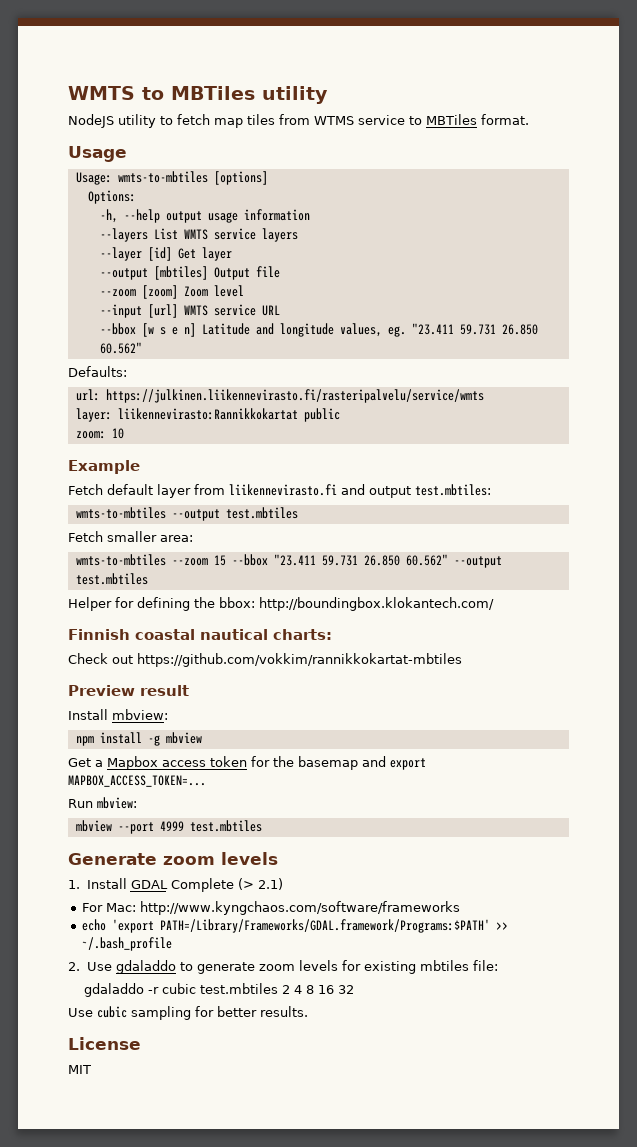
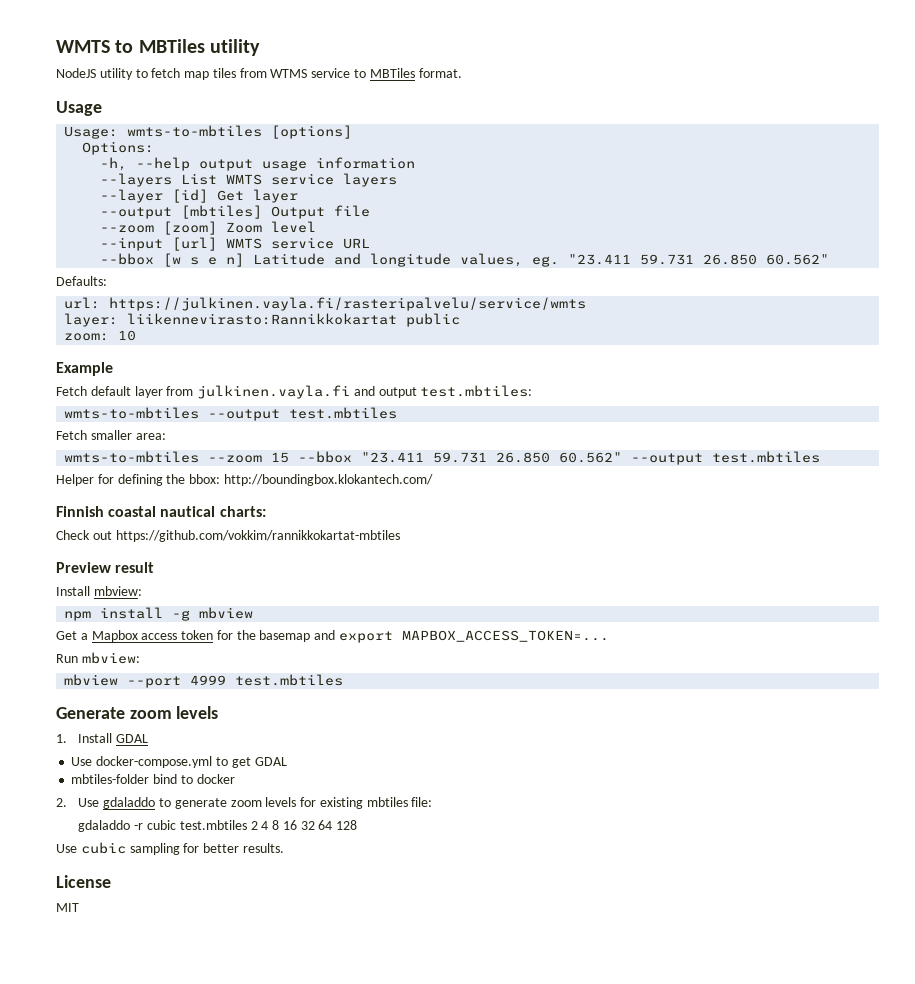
- url: https://julkinen.liikennevirasto.fi/rasteripalvelu/service/wmts
+ url: https://julkinen.vayla.fi/rasteripalvelu/service/wmts
- Fetch default layer from liikennevirasto.fi and output test.mbtiles:
+ Fetch default layer from julkinen.vayla.fi and output test.mbtiles:
- 1. Install GDAL Complete (> 2.1)
- For Mac: http://www.kyngchaos.com/software/frameworks
- echo 'export PATH=/Library/Frameworks/GDAL.framework/Programs:$PATH' >> ~/.bash_profile
+ 1. Install GDAL
+ Use docker-compose.yml to get GDAL
+ mbtiles-folder bind to docker
- gdaladdo -r cubic test.mbtiles 2 4 8 16 32
+ gdaladdo -r cubic test.mbtiles 2 4 8 16 32 64 128

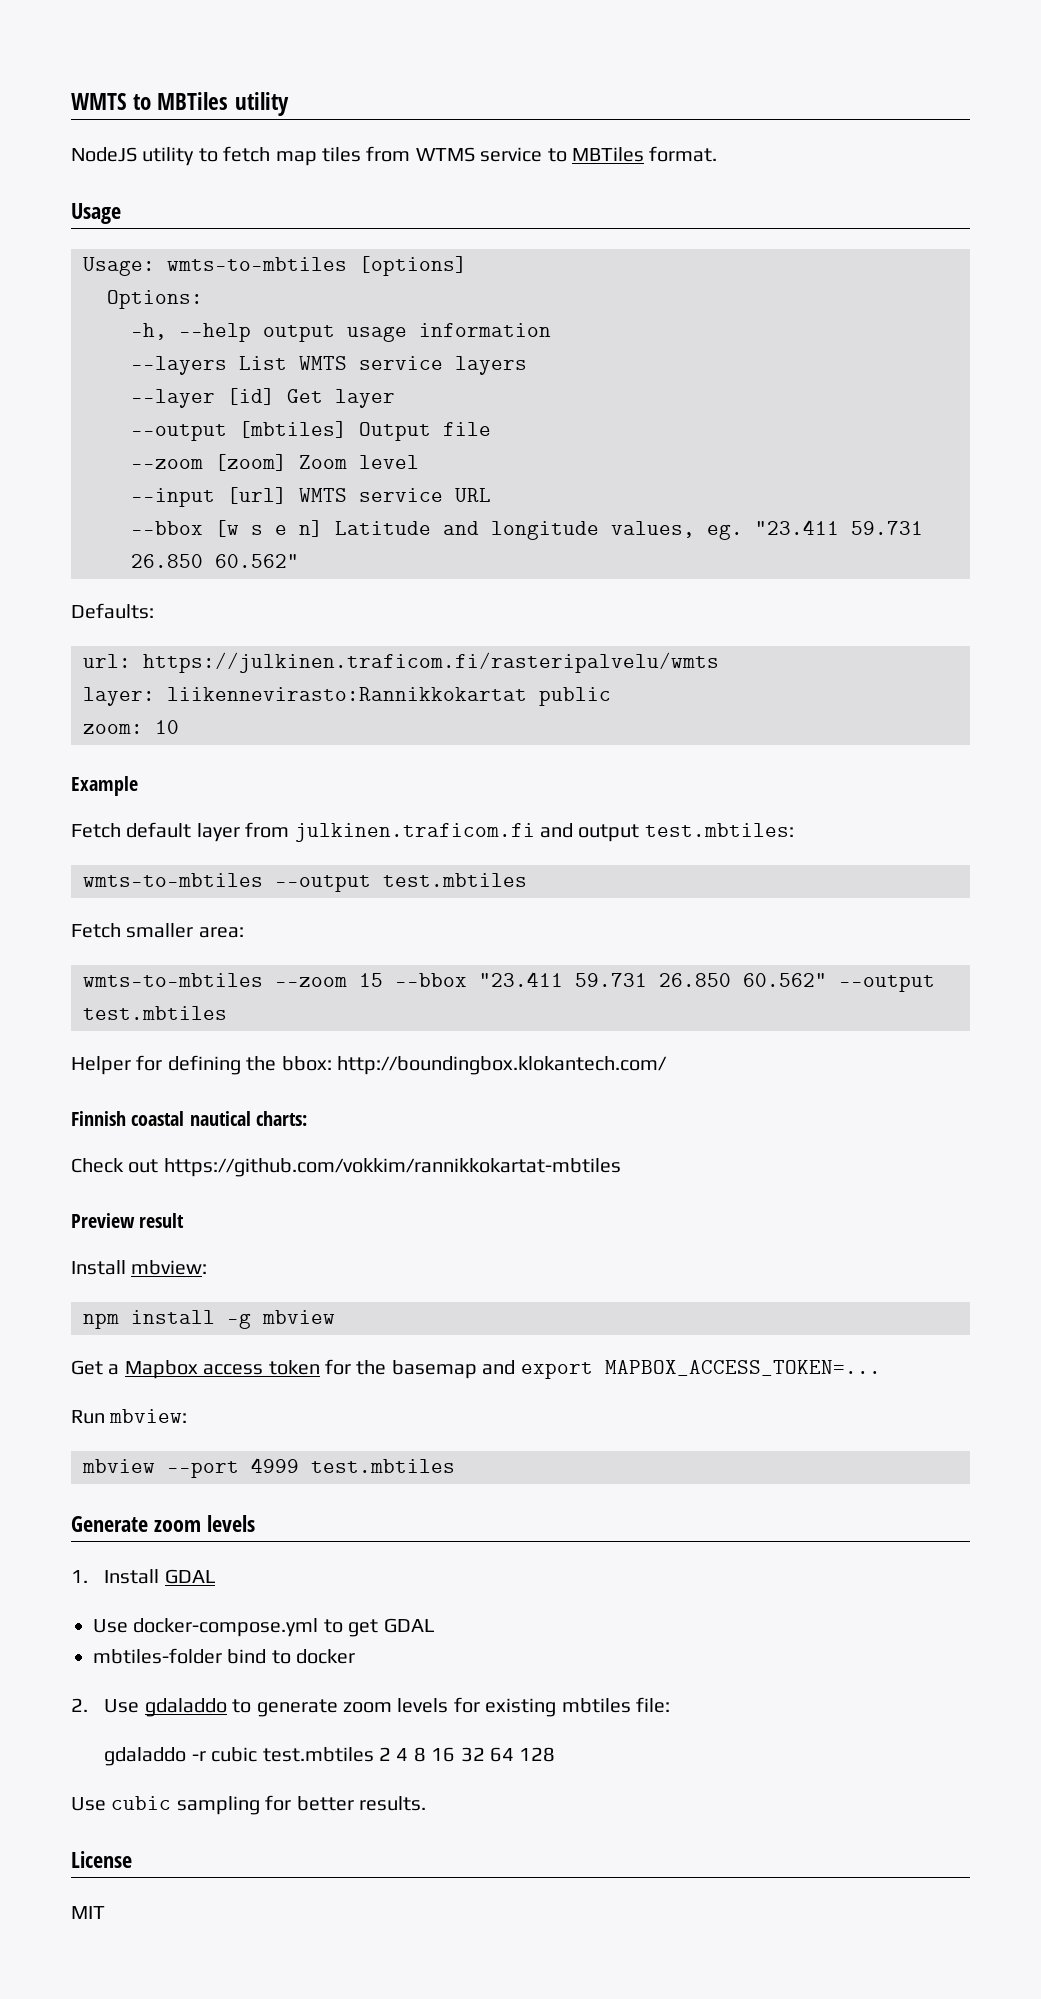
- url: https://julkinen.vayla.fi/rasteripalvelu/service/wmts
+ url: https://julkinen.traficom.fi/rasteripalvelu/wmts
- Fetch default layer from julkinen.vayla.fi and output test.mbtiles:
+ Fetch default layer from julkinen.traficom.fi and output test.mbtiles:

